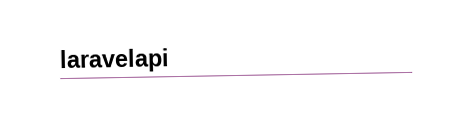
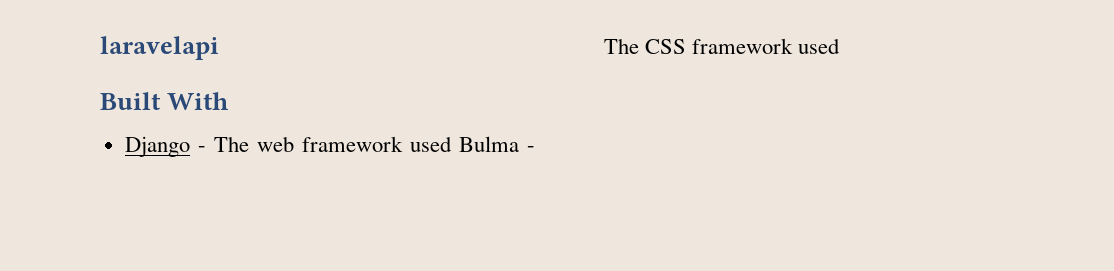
+ Built With
+ Django - The web framework used Bulma - The CSS framework used

